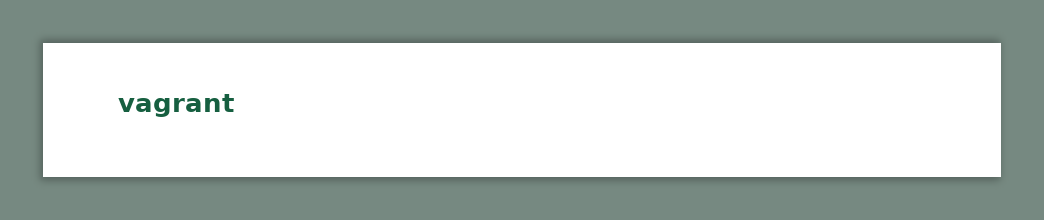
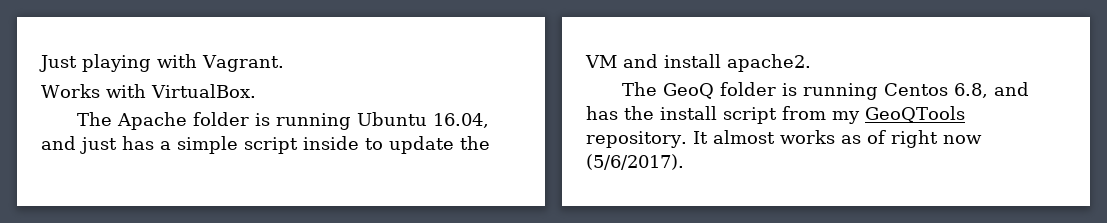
- vagrant
+ Just playing with Vagrant.
+ Works with VirtualBox.
+ The Apache folder is running Ubuntu 16.04, and just has a simple script inside to update the VM and install apache2.
+ The GeoQ folder is running Centos 6.8, and has the install script from my GeoQTools repository. It almost works as of right now (5/6/2017).

